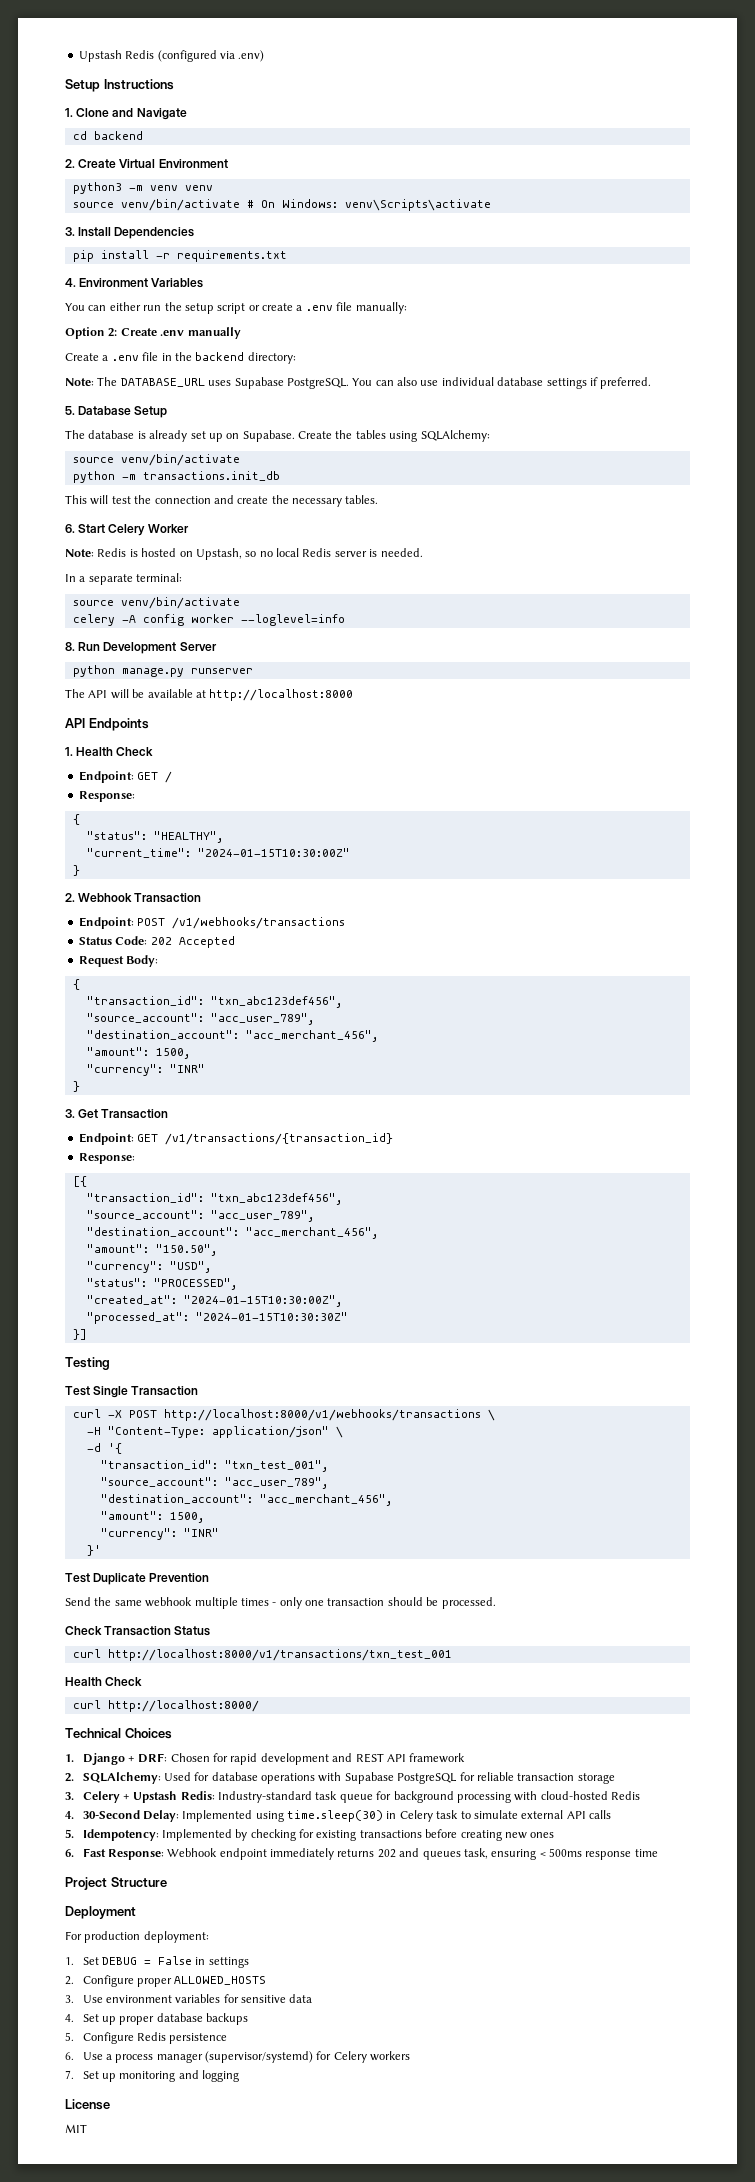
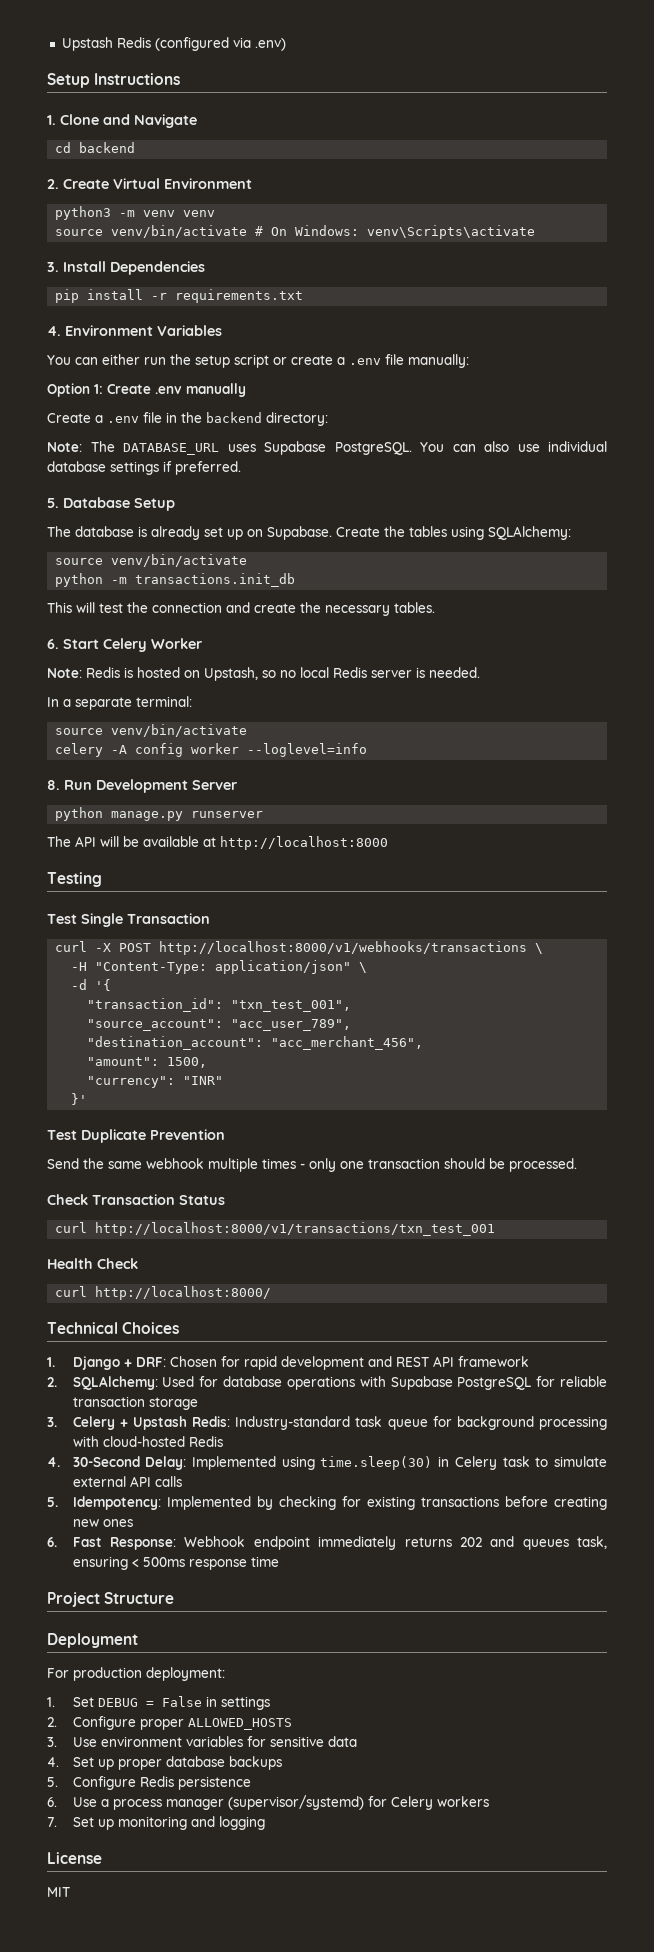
- Option 2: Create .env manually
+ Option 1: Create .env manually
- API Endpoints
- 1. Health Check
- Endpoint: GET /
- Response:
- {
- "status": "HEALTHY",
- "current_time": "2024-01-15T10:30:00Z"
- }
- 2. Webhook Transaction
- Endpoint: POST /v1/webhooks/transactions
- Status Code: 202 Accepted
- Request Body:
- {
- "transaction_id": "txn_abc123def456",
- "source_account": "acc_user_789",
- "destination_account": "acc_merchant_456",
- "amount": 1500,
- "currency": "INR"
- }
- 3. Get Transaction
- Endpoint: GET /v1/transactions/{transaction_id}
- Response:
- [{
- "transaction_id": "txn_abc123def456",
- "source_account": "acc_user_789",
- "destination_account": "acc_merchant_456",
- "amount": "150.50",
- "currency": "USD",
- "status": "PROCESSED",
- "created_at": "2024-01-15T10:30:00Z",
- "processed_at": "2024-01-15T10:30:30Z"
- }]

